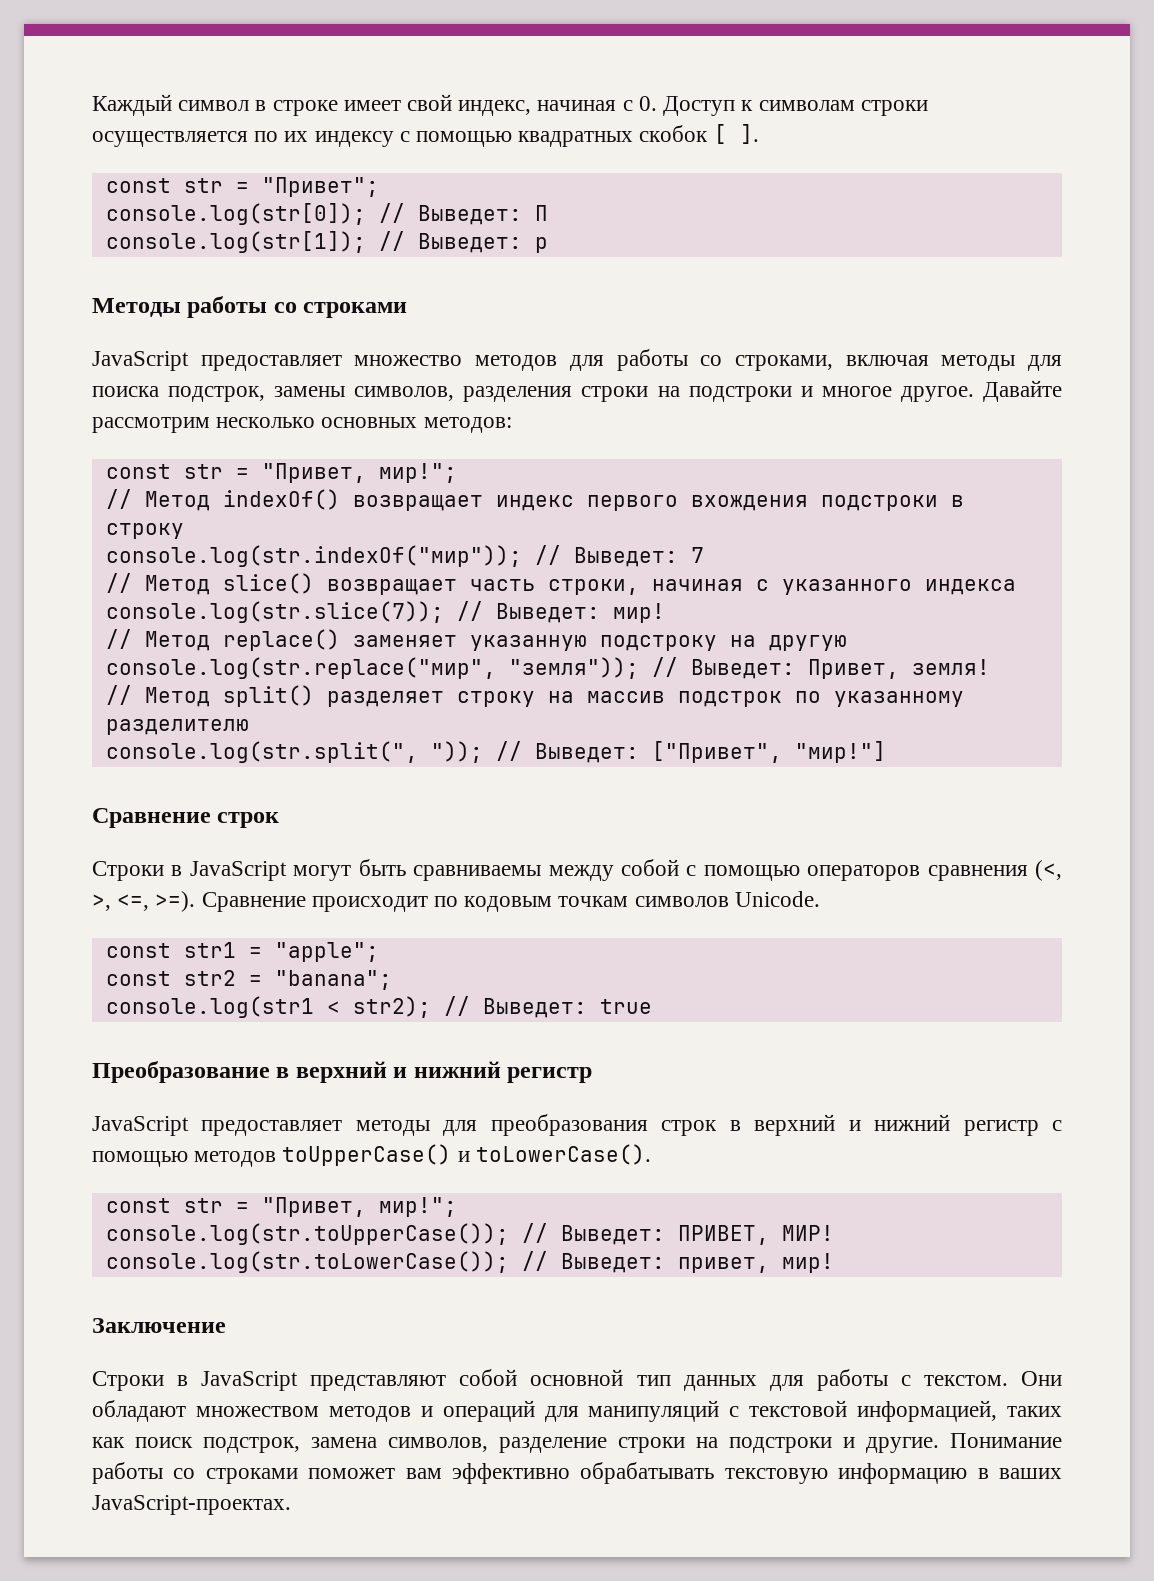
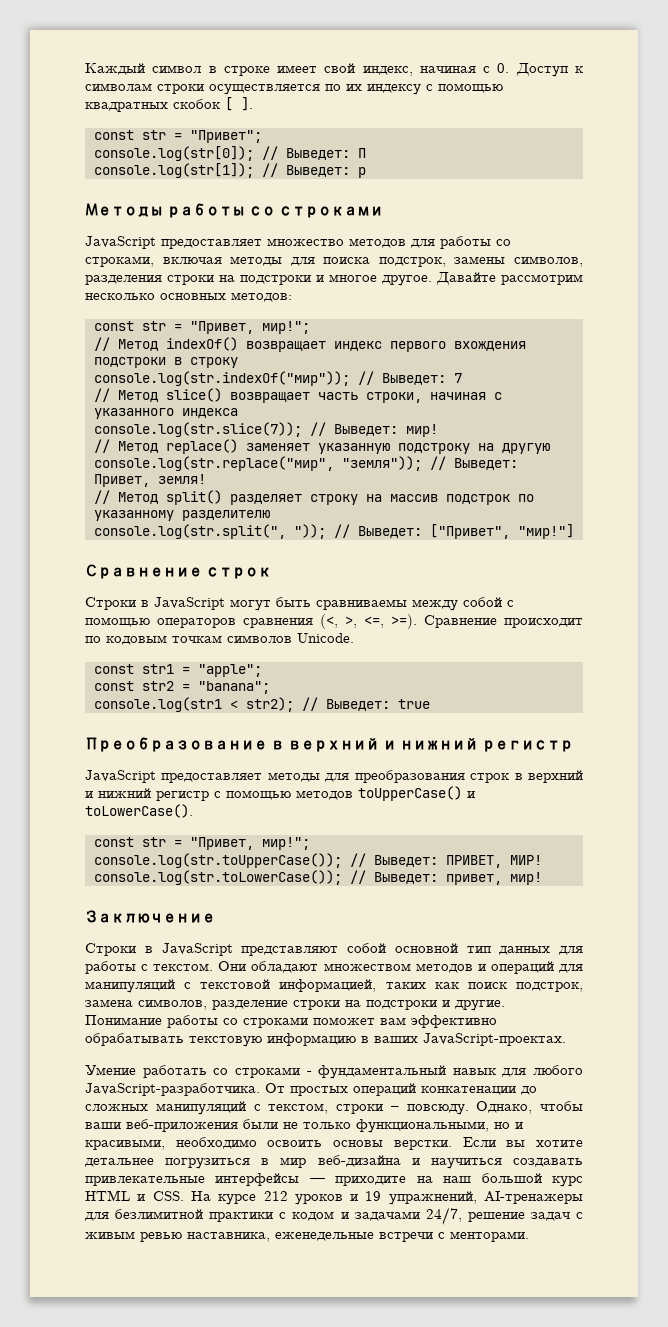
+ Умение работать со строками - фундаментальный навык для любого JavaScript-разработчика. От простых операций конкатенации до сложных манипуляций с текстом, строки – повсюду. Однако, чтобы ваши веб-приложения были не только функциональными, но и красивыми, необходимо освоить основы верстки. Если вы хотите детальнее погрузиться в мир веб-дизайна и научиться создавать привлекательные интерфейсы — приходите на наш большой курс HTML и CSS. На курсе 212 уроков и 19 упражнений, AI-тренажеры для безлимитной практики с кодом и задачами 24/7, решение задач с живым ревью наставника, еженедельные встречи с менторами.

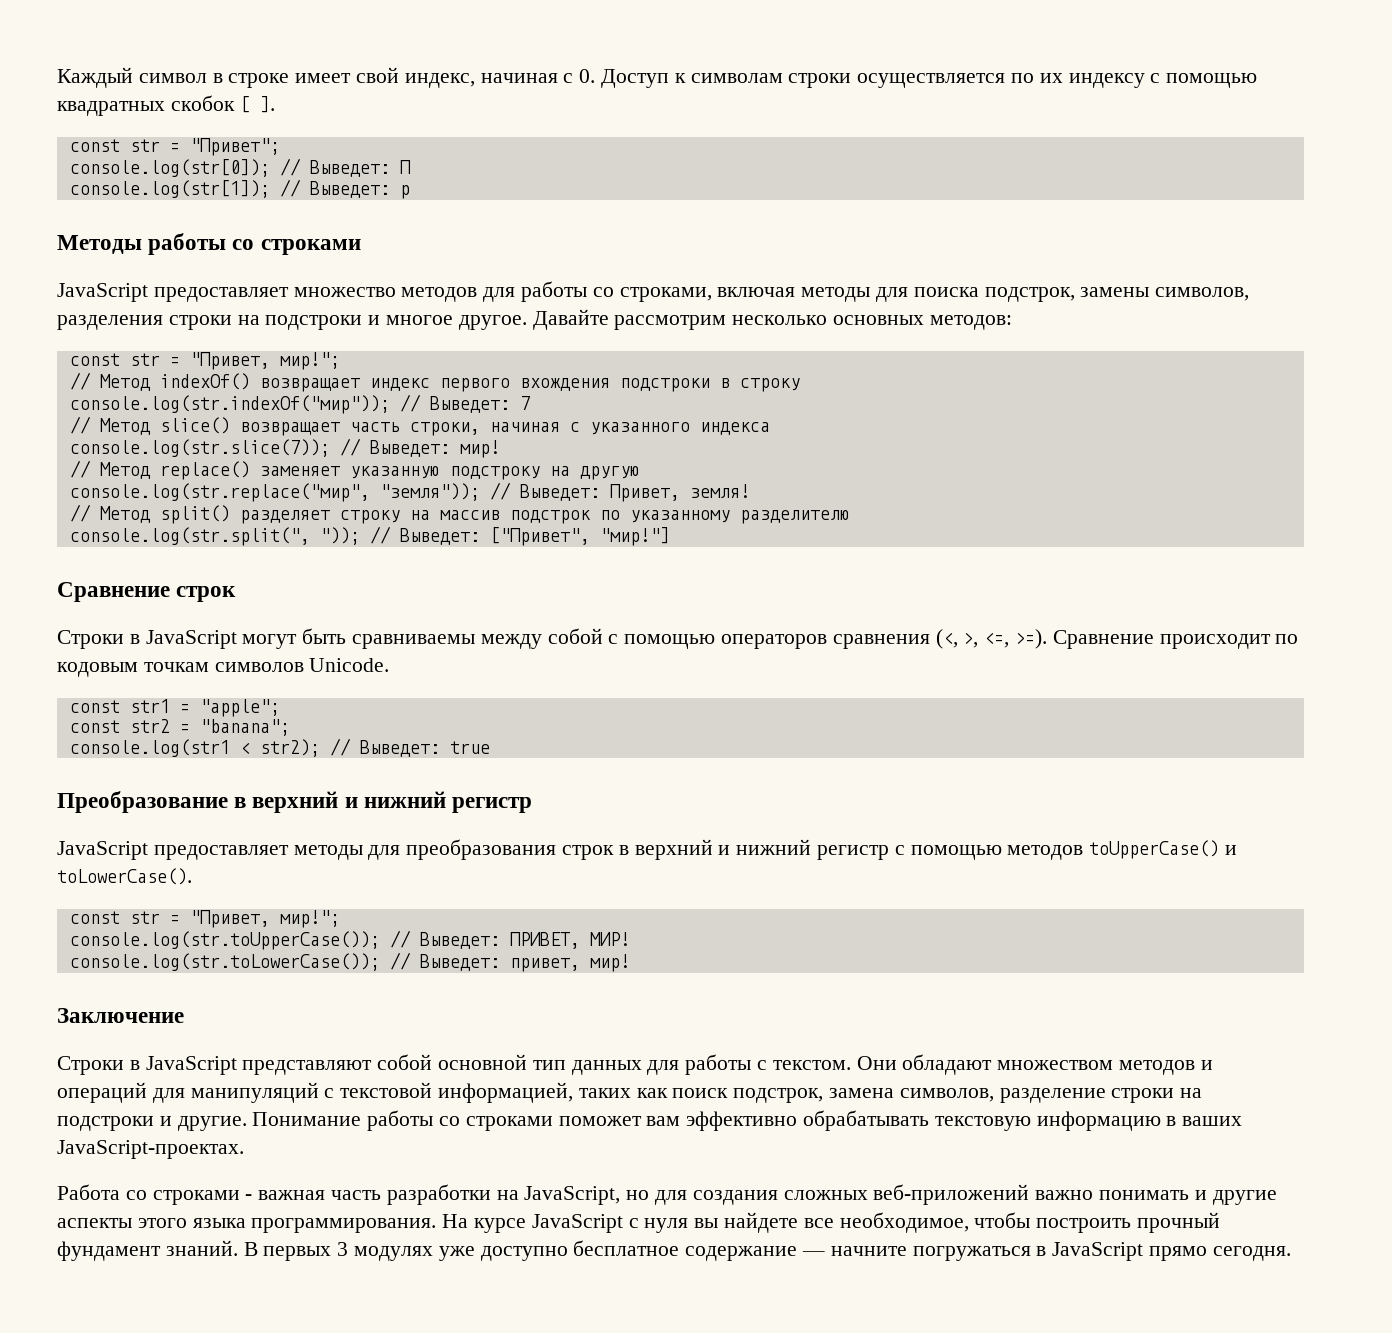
- Умение работать со строками - фундаментальный навык для любого JavaScript-разработчика. От простых операций конкатенации до сложных манипуляций с текстом, строки – повсюду. Однако, чтобы ваши веб-приложения были не только функциональными, но и красивыми, необходимо освоить основы верстки. Если вы хотите детальнее погрузиться в мир веб-дизайна и научиться создавать привлекательные интерфейсы — приходите на наш большой курс HTML и CSS. На курсе 212 уроков и 19 упражнений, AI-тренажеры для безлимитной практики с кодом и задачами 24/7, решение задач с живым ревью наставника, еженедельные встречи с менторами.
+ Работа со строками - важная часть разработки на JavaScript, но для создания сложных веб-приложений важно понимать и другие аспекты этого языка программирования. На курсе JavaScript с нуля вы найдете все необходимое, чтобы построить прочный фундамент знаний. В первых 3 модулях уже доступно бесплатное содержание — начните погружаться в JavaScript прямо сегодня.

